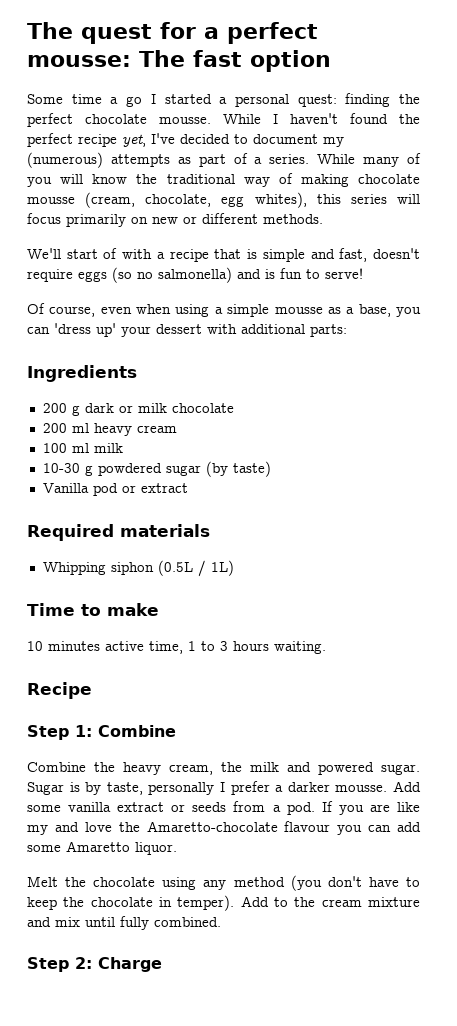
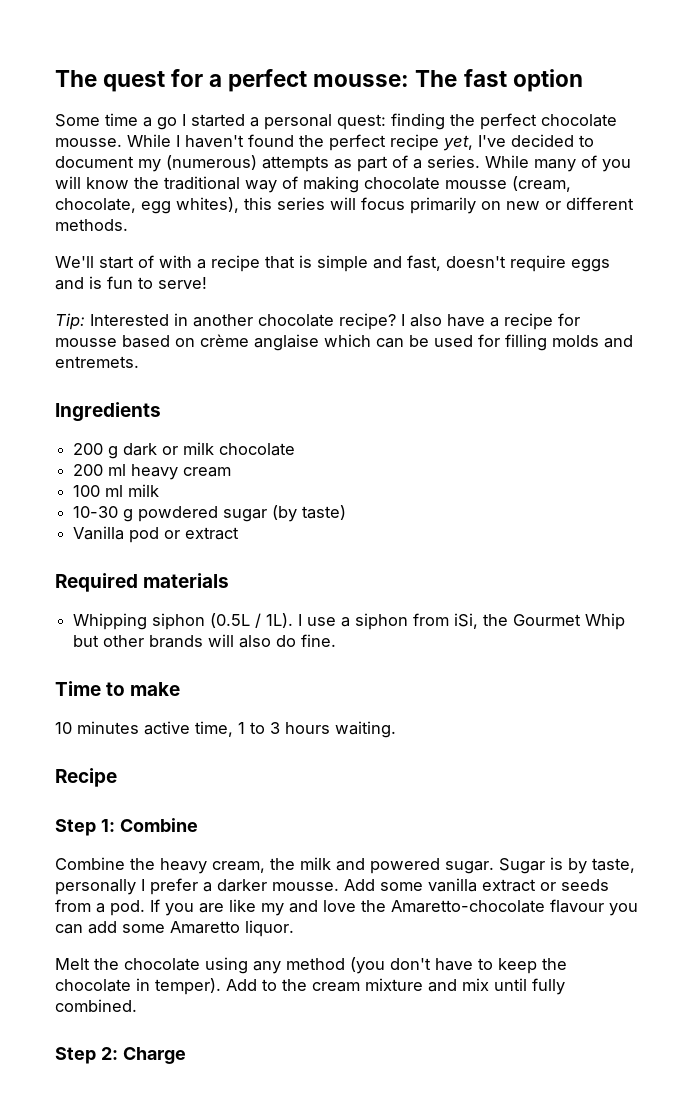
- We'll start of with a recipe that is simple and fast, doesn't require eggs (so no salmonella) and is fun to serve!
+ We'll start of with a recipe that is simple and fast, doesn't require eggs and is fun to serve!
- Of course, even when using a simple mousse as a base, you can 'dress up' your dessert with additional parts:
+ Tip: Interested in another chocolate recipe? I also have a recipe for mousse based on crème anglaise which can be used for filling molds and entremets.
- Whipping siphon (0.5L / 1L)
+ Whipping siphon (0.5L / 1L). I use a siphon from iSi, the Gourmet Whip but other brands will also do fine.

